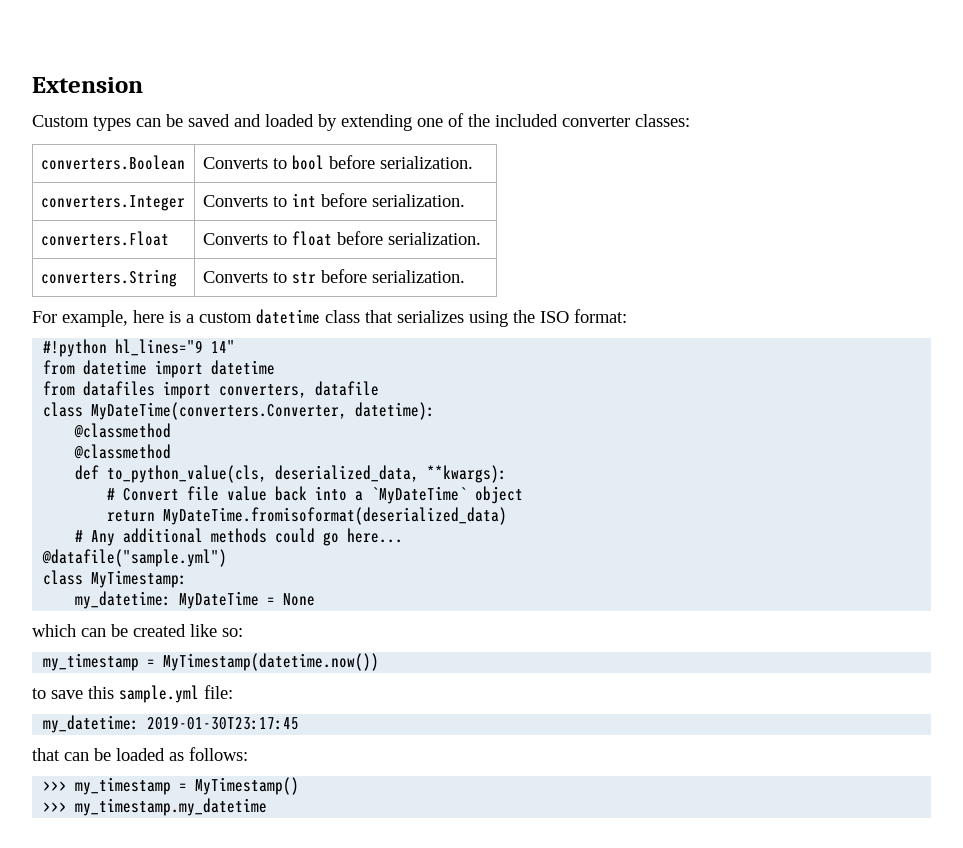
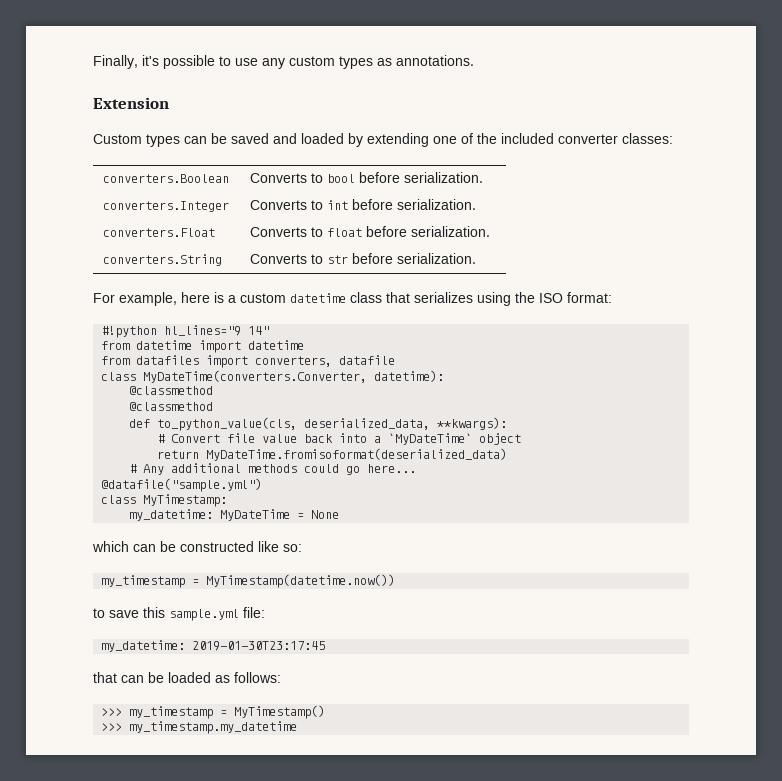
+ Finally, it's possible to use any custom types as annotations.
- which can be created like so:
+ which can be constructed like so:

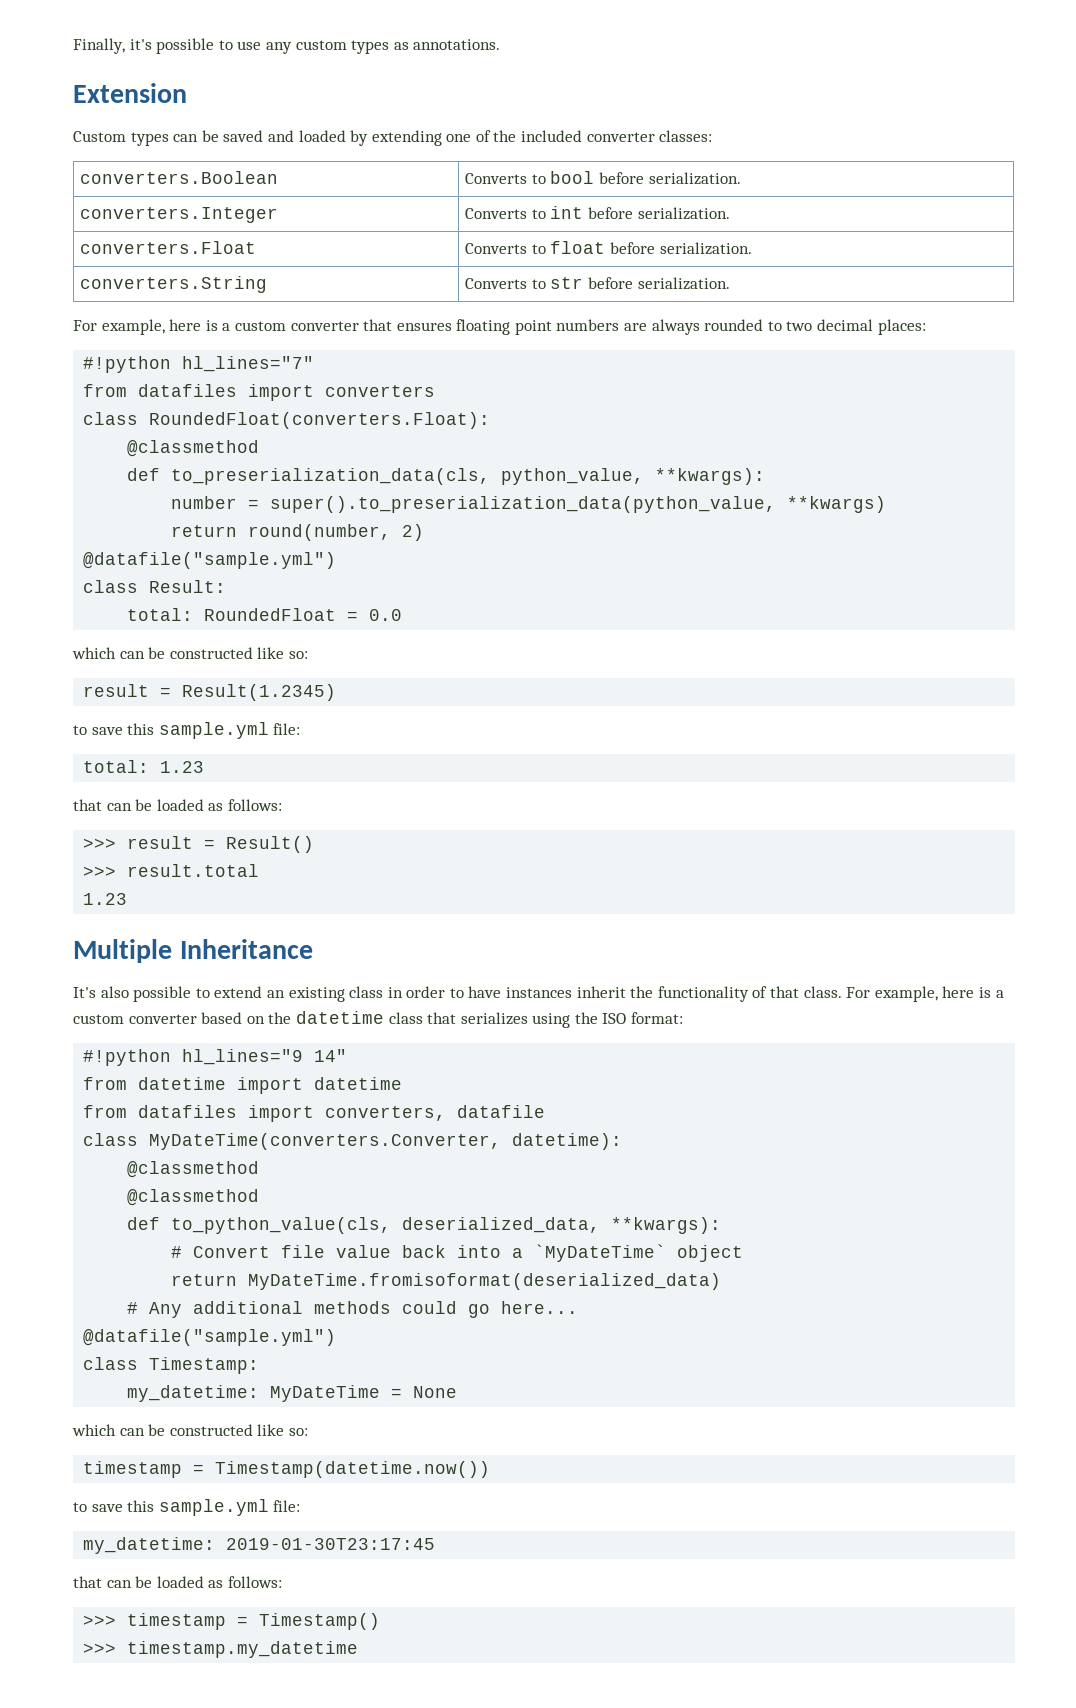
- For example, here is a custom datetime class that serializes using the ISO format:
+ For example, here is a custom converter that ensures floating point numbers are always rounded to two decimal places:
+ #!python hl_lines="7"
+ from datafiles import converters
+ class RoundedFloat(converters.Float):
+ @classmethod
+ def to_preserialization_data(cls, python_value, **kwargs):
+ number = super().to_preserialization_data(python_value, **kwargs)
+ return round(number, 2)
+ @datafile("sample.yml")
+ class Result:
+ total: RoundedFloat = 0.0
+ which can be constructed like so:
+ result = Result(1.2345)
+ to save this sample.yml file:
+ total: 1.23
+ that can be loaded as follows:
+ >>> result = Result()
+ >>> result.total
+ 1.23
+ Multiple Inheritance
+ It's also possible to extend an existing class in order to have instances inherit the functionality of that class. For example, here is a custom converter based on the datetime class that serializes using the ISO format:
- class MyTimestamp:
+ class Timestamp:
- my_timestamp = MyTimestamp(datetime.now())
+ timestamp = Timestamp(datetime.now())
- >>> my_timestamp = MyTimestamp()
- >>> my_timestamp.my_datetime
+ >>> timestamp = Timestamp()
+ >>> timestamp.my_datetime

